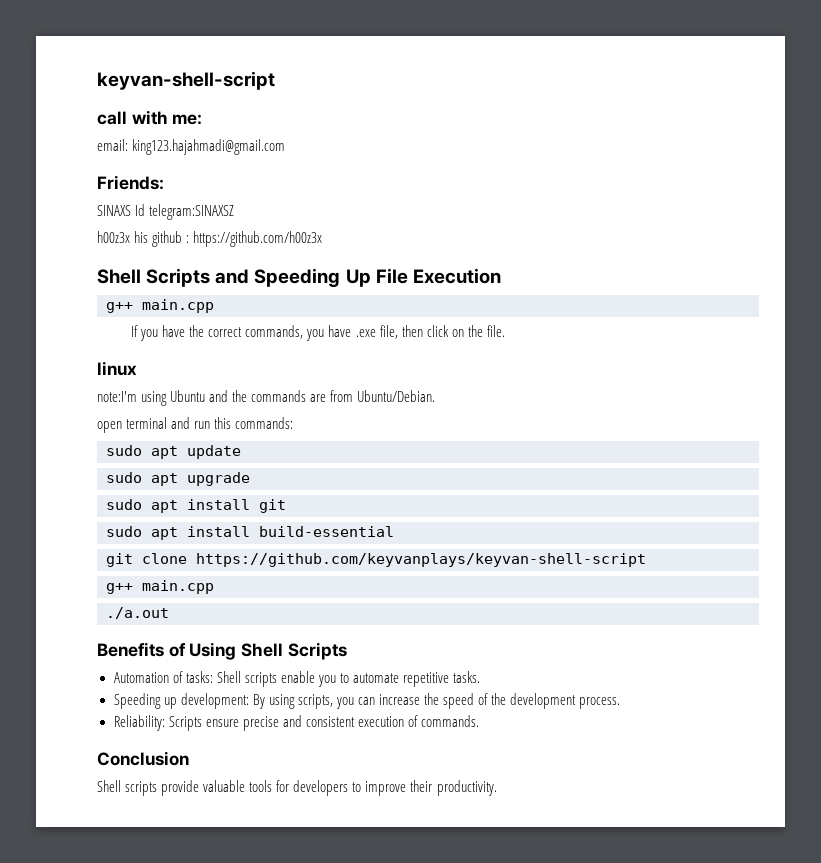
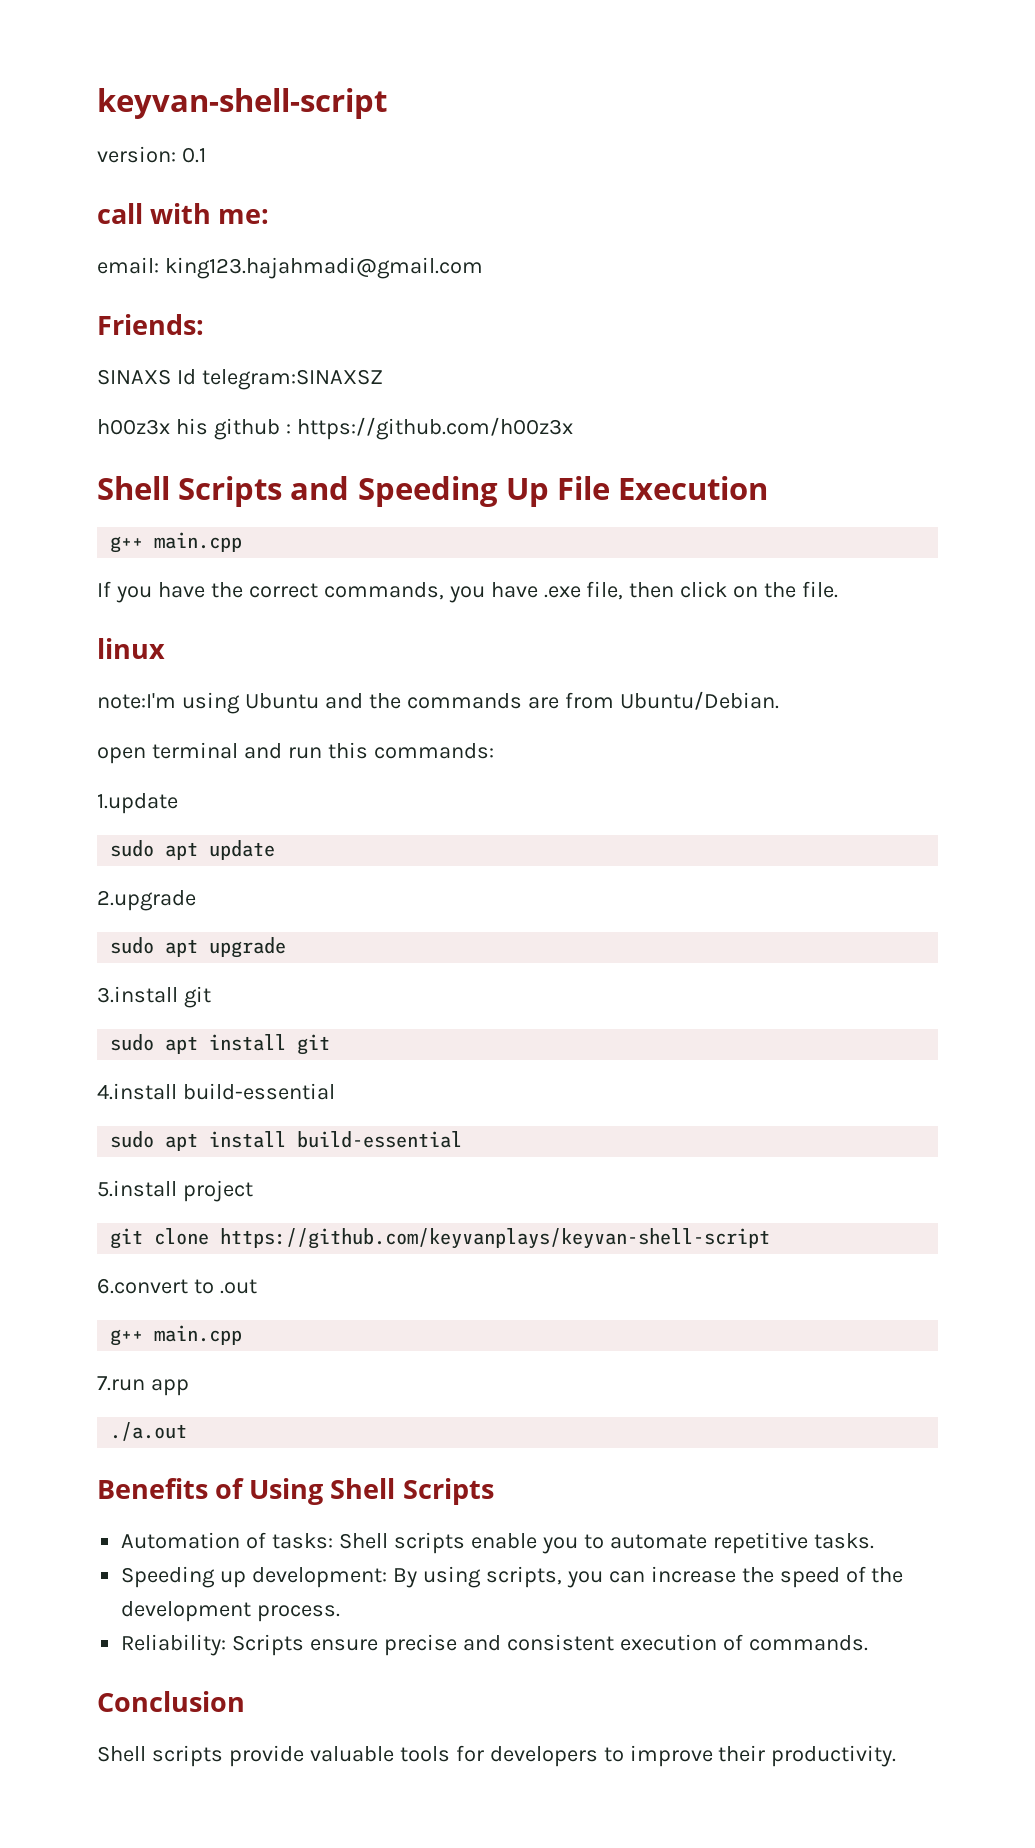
+ version: 0.1
+ 1.update
+ 2.upgrade
+ 3.install git
+ 4.install build-essential
+ 5.install project
  git clone https://github.com/keyvanplays/keyvan-shell-script
+ 6.convert to .out
  g++ main.cpp
+ 7.run app

